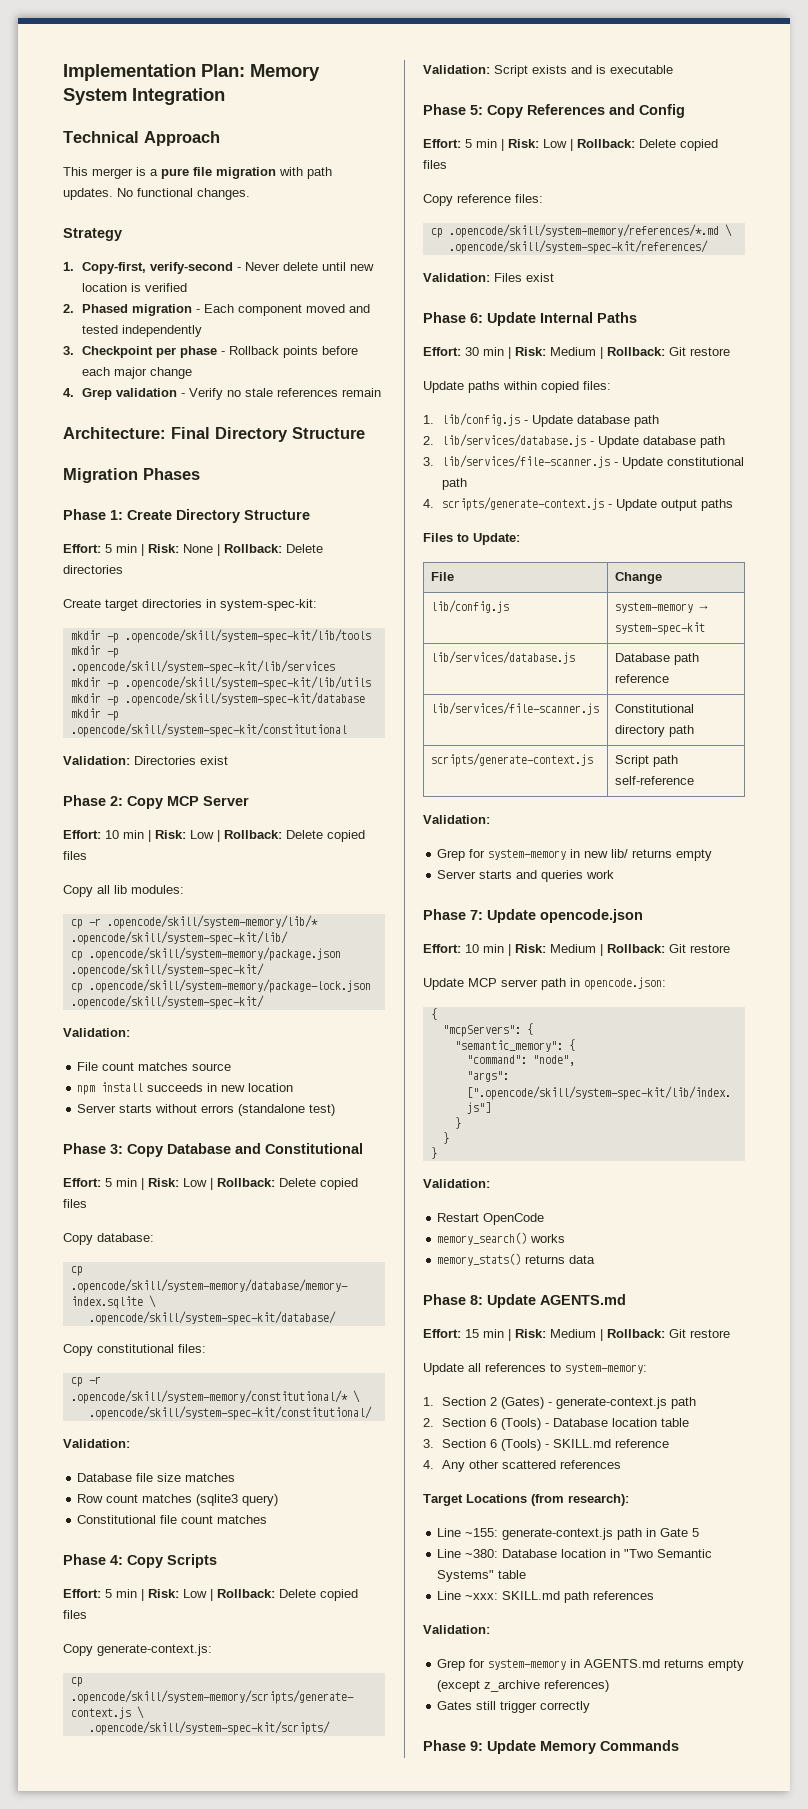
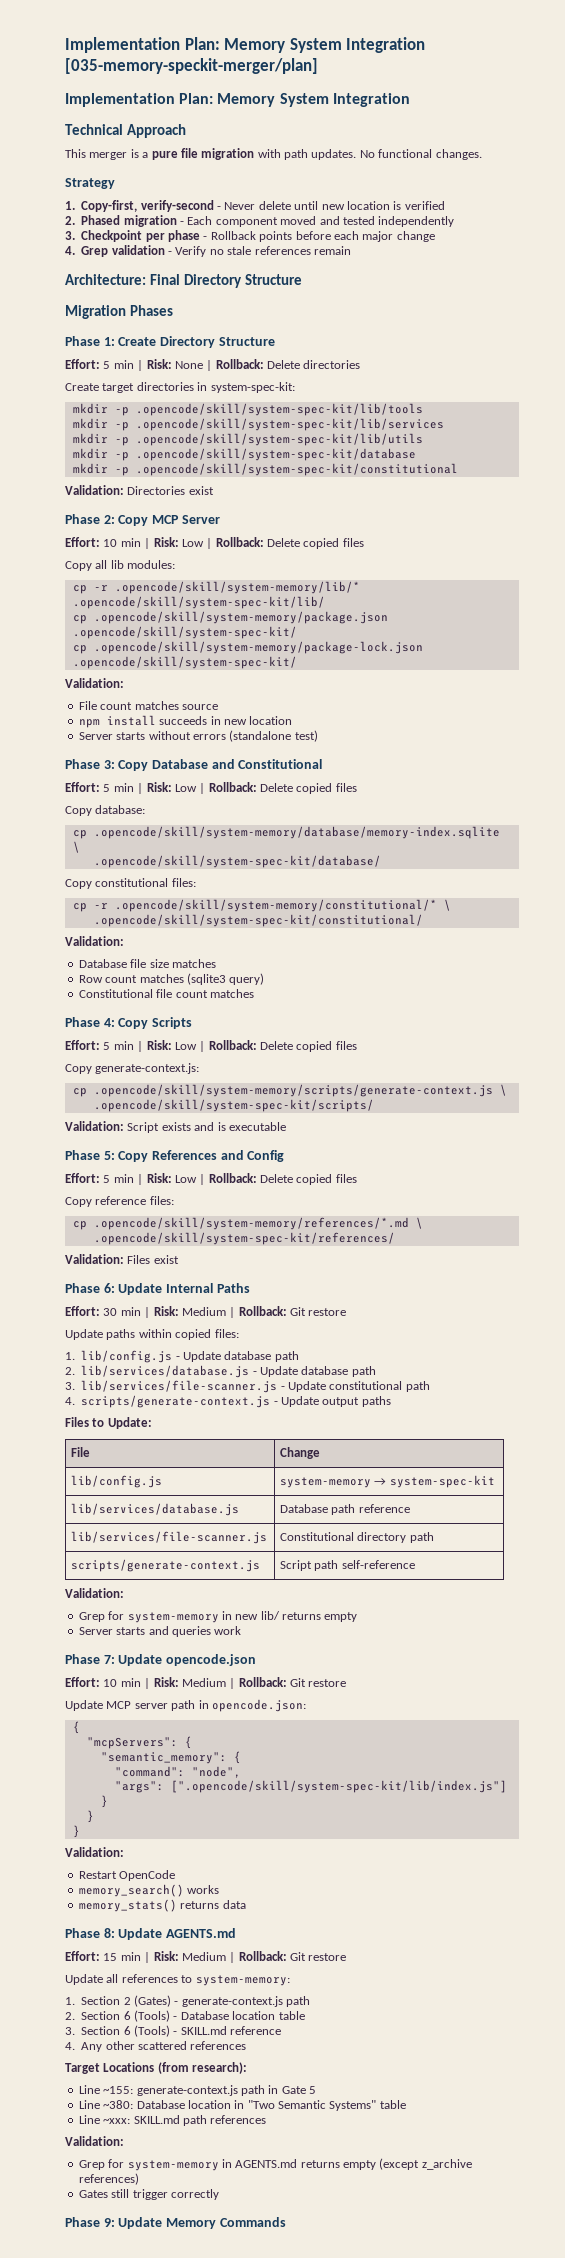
+ Implementation Plan: Memory System Integration [035-memory-speckit-merger/plan]

